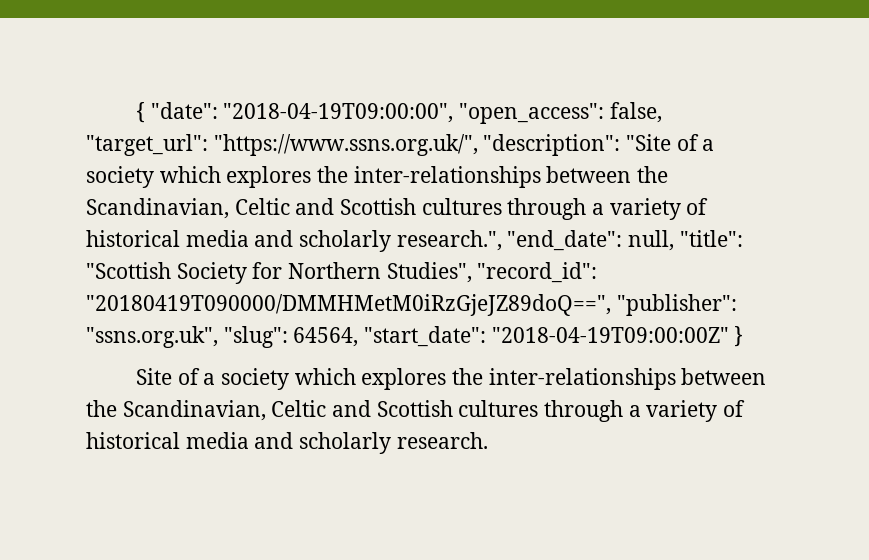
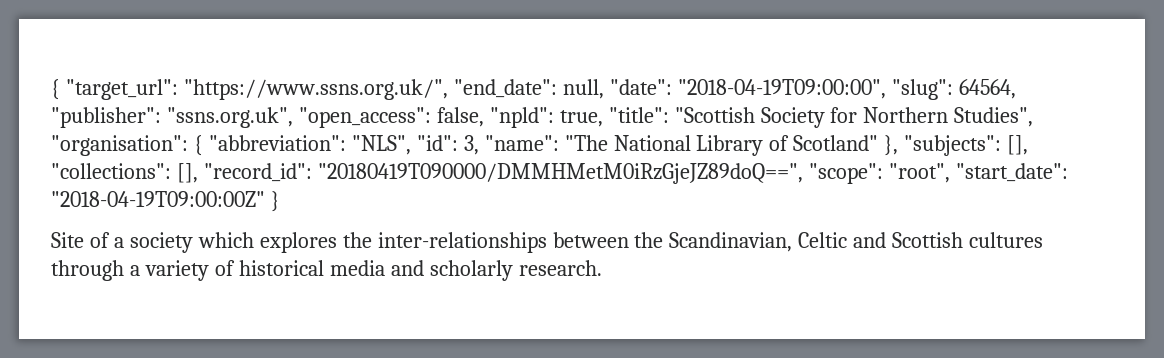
- { "date": "2018-04-19T09:00:00", "open_access": false, "target_url": "https://www.ssns.org.uk/", "description": "Site of a society which explores the inter-relationships between the Scandinavian, Celtic and Scottish cultures through a variety of historical media and scholarly research.", "end_date": null, "title": "Scottish Society for Northern Studies", "record_id": "20180419T090000/DMMHMetM0iRzGjeJZ89doQ==", "publisher": "ssns.org.uk", "slug": 64564, "start_date": "2018-04-19T09:00:00Z" }
+ { "target_url": "https://www.ssns.org.uk/", "end_date": null, "date": "2018-04-19T09:00:00", "slug": 64564, "publisher": "ssns.org.uk", "open_access": false, "npld": true, "title": "Scottish Society for Northern Studies", "organisation": { "abbreviation": "NLS", "id": 3, "name": "The National Library of Scotland" }, "subjects": [], "collections": [], "record_id": "20180419T090000/DMMHMetM0iRzGjeJZ89doQ==", "scope": "root", "start_date": "2018-04-19T09:00:00Z" }

